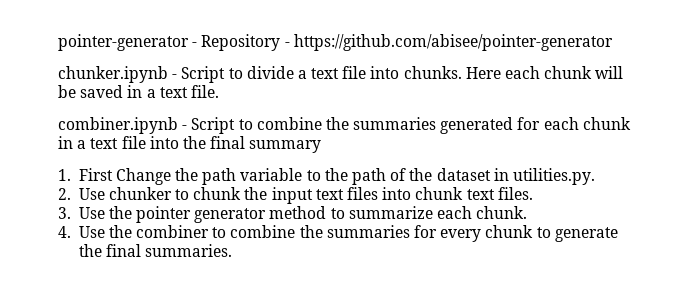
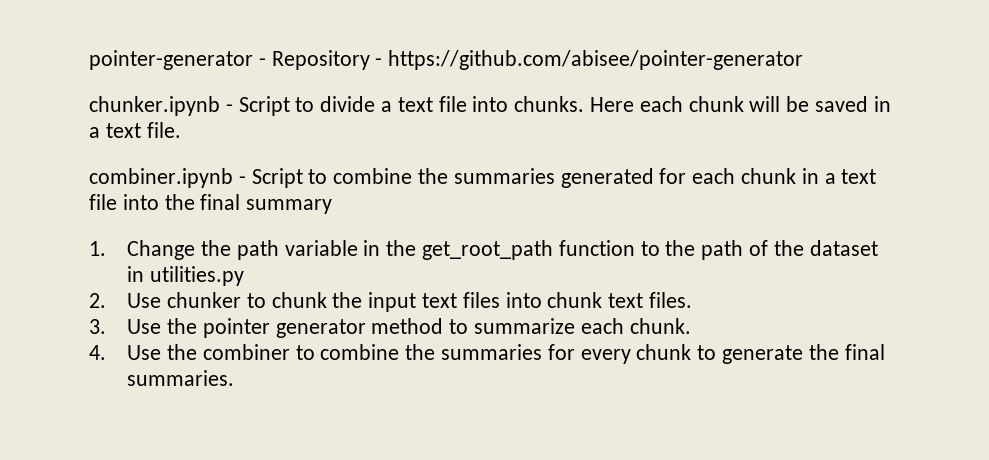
- 1. First Change the path variable to the path of the dataset in utilities.py.
+ 1. Change the path variable in the get_root_path function to the path of the dataset in utilities.py

